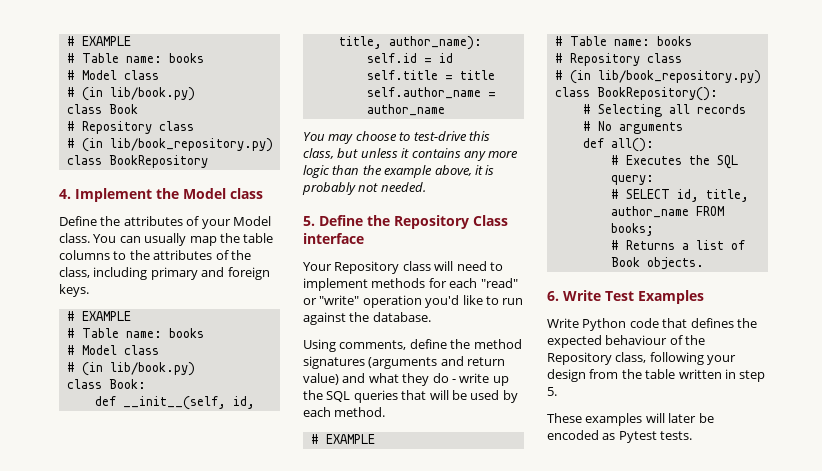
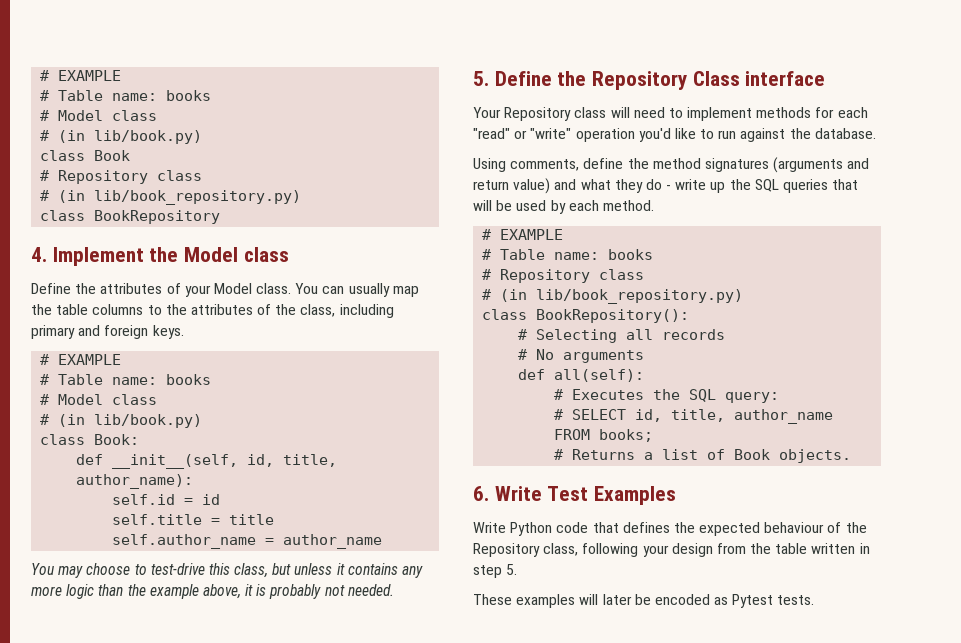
- def all():
+ def all(self):

